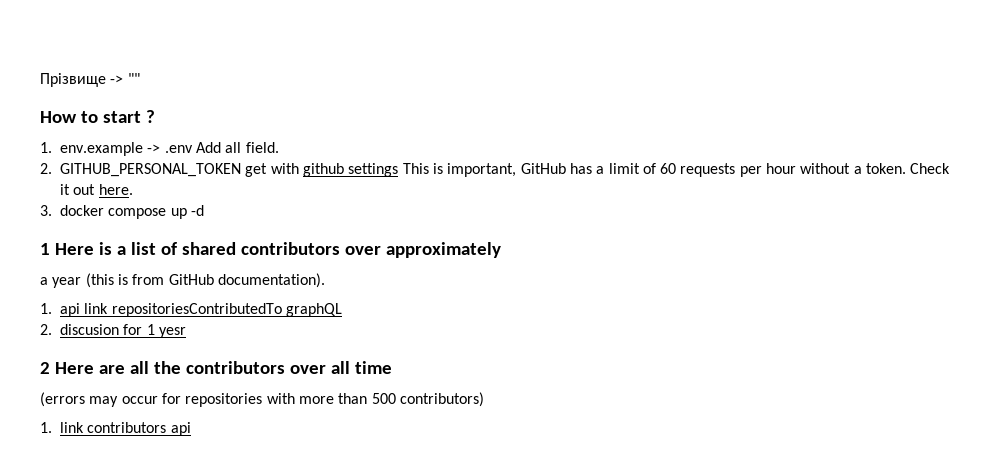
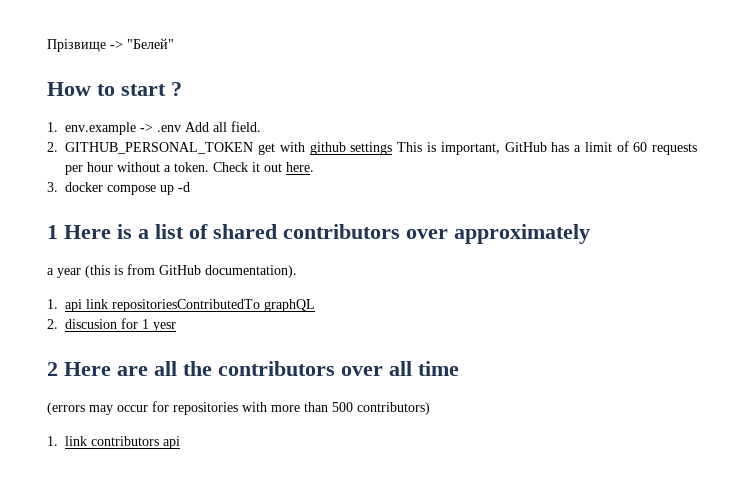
- Прізвище -> ""
+ Прізвище -> "Белей"

